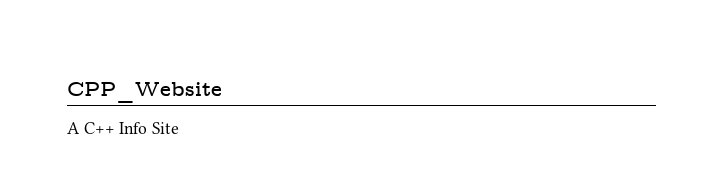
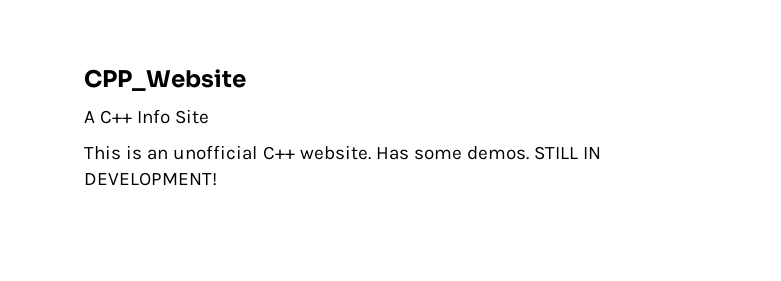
+ This is an unofficial C++ website. Has some demos. STILL IN DEVELOPMENT!

